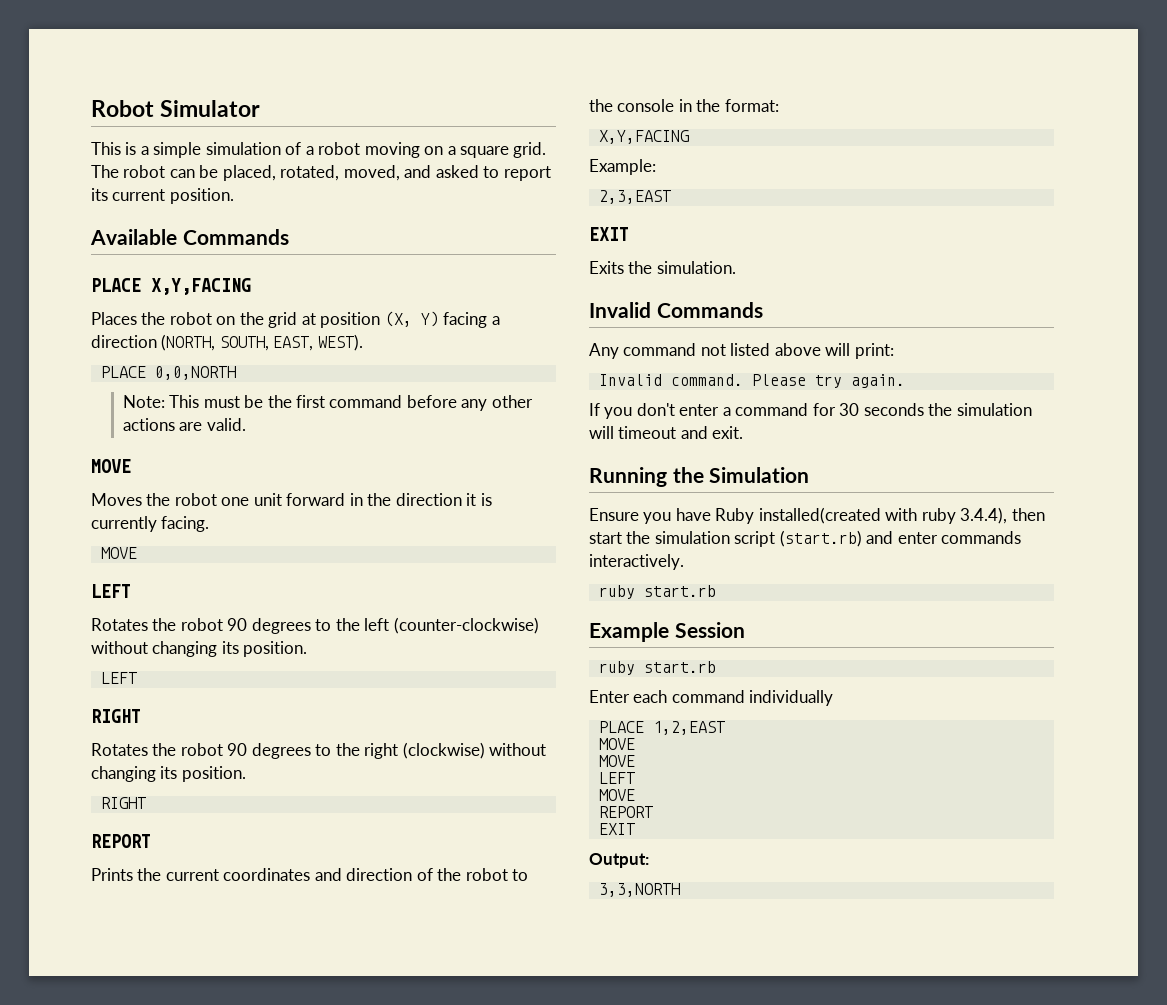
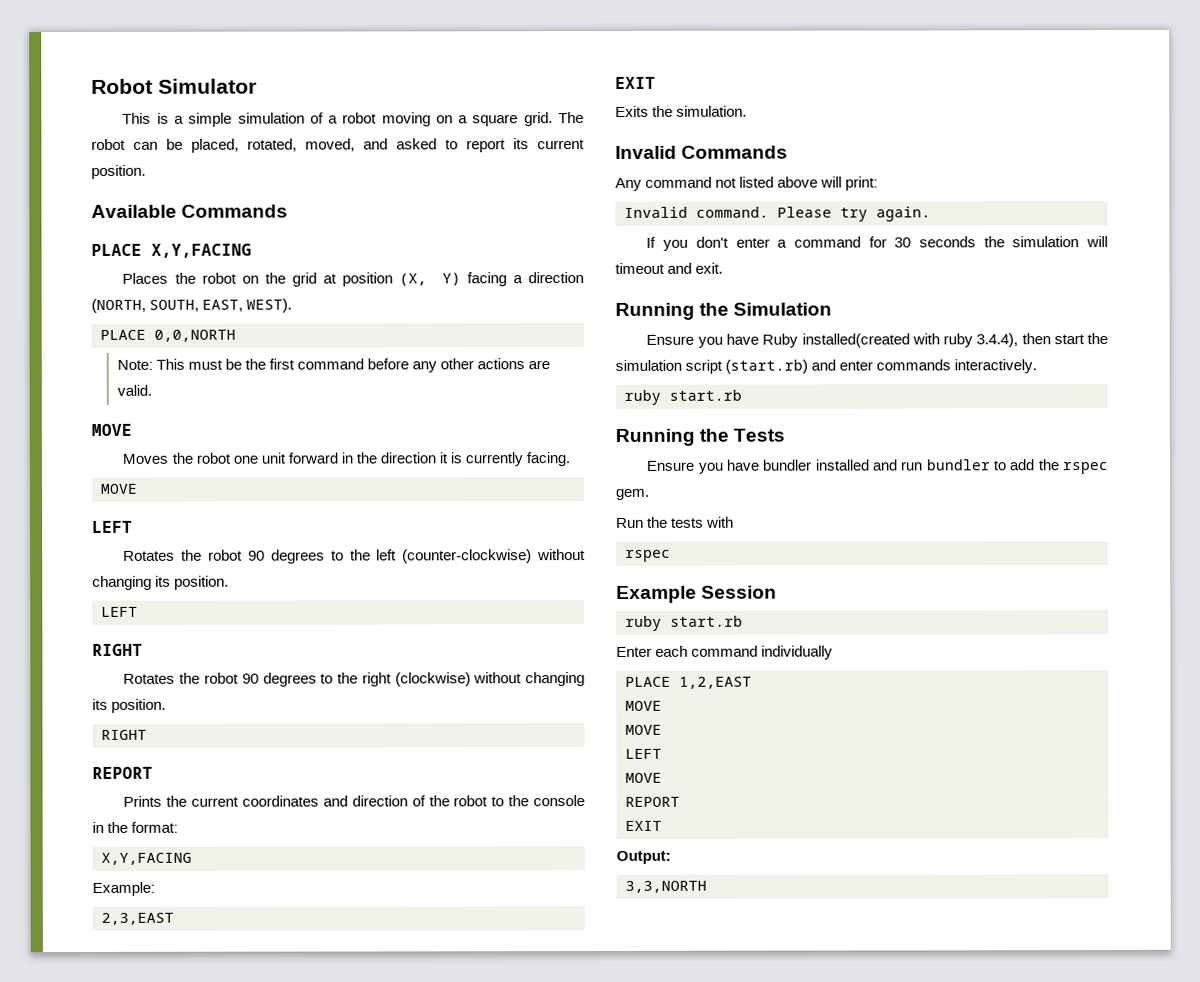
+ Running the Tests
+ Ensure you have bundler installed and run bundler to add the rspec gem.
+ Run the tests with
+ rspec

